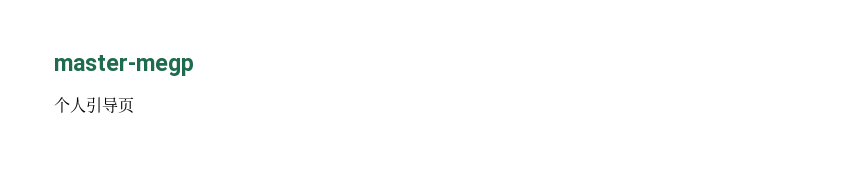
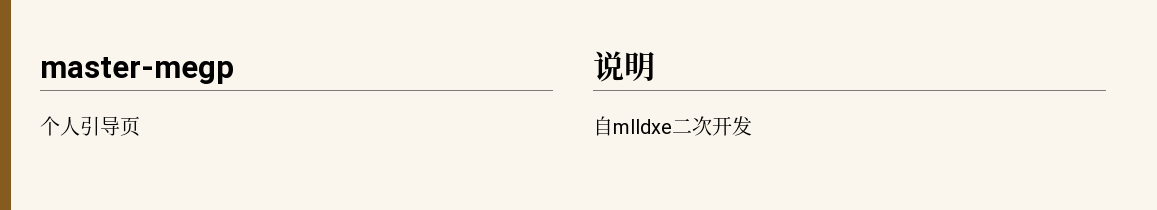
+ 说明
+ 自mlldxe二次开发

